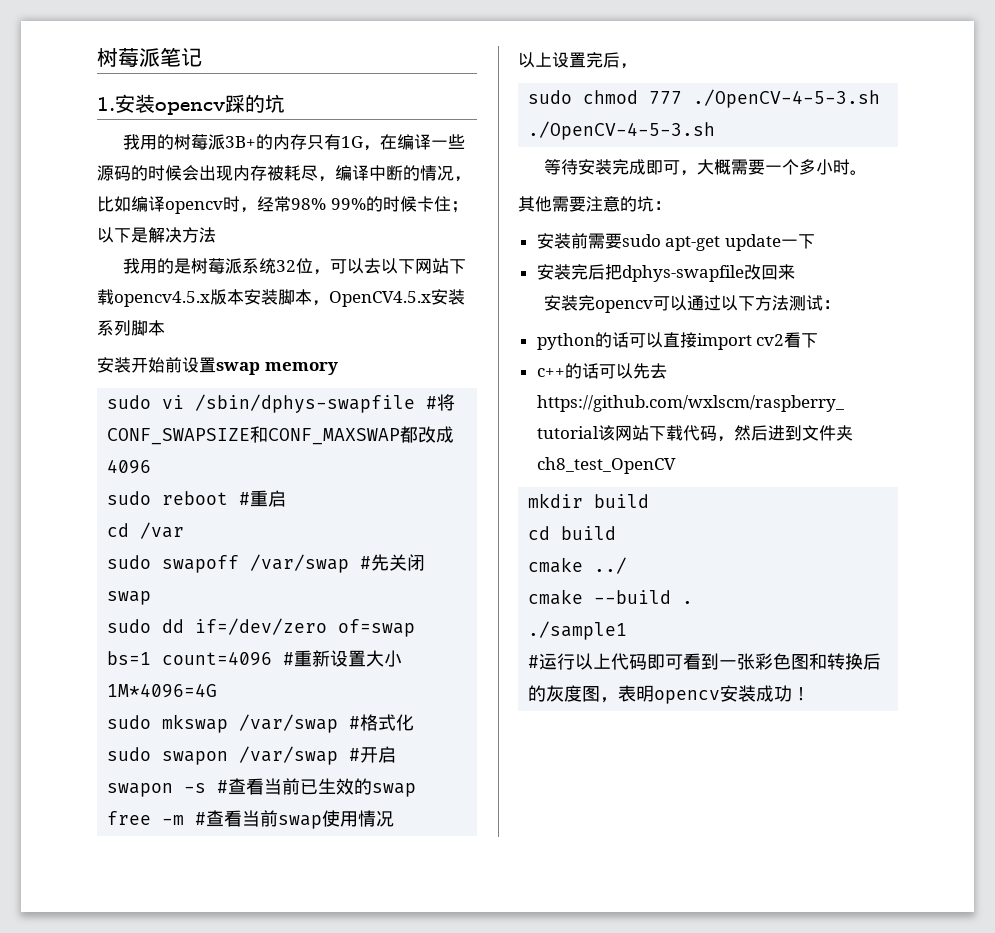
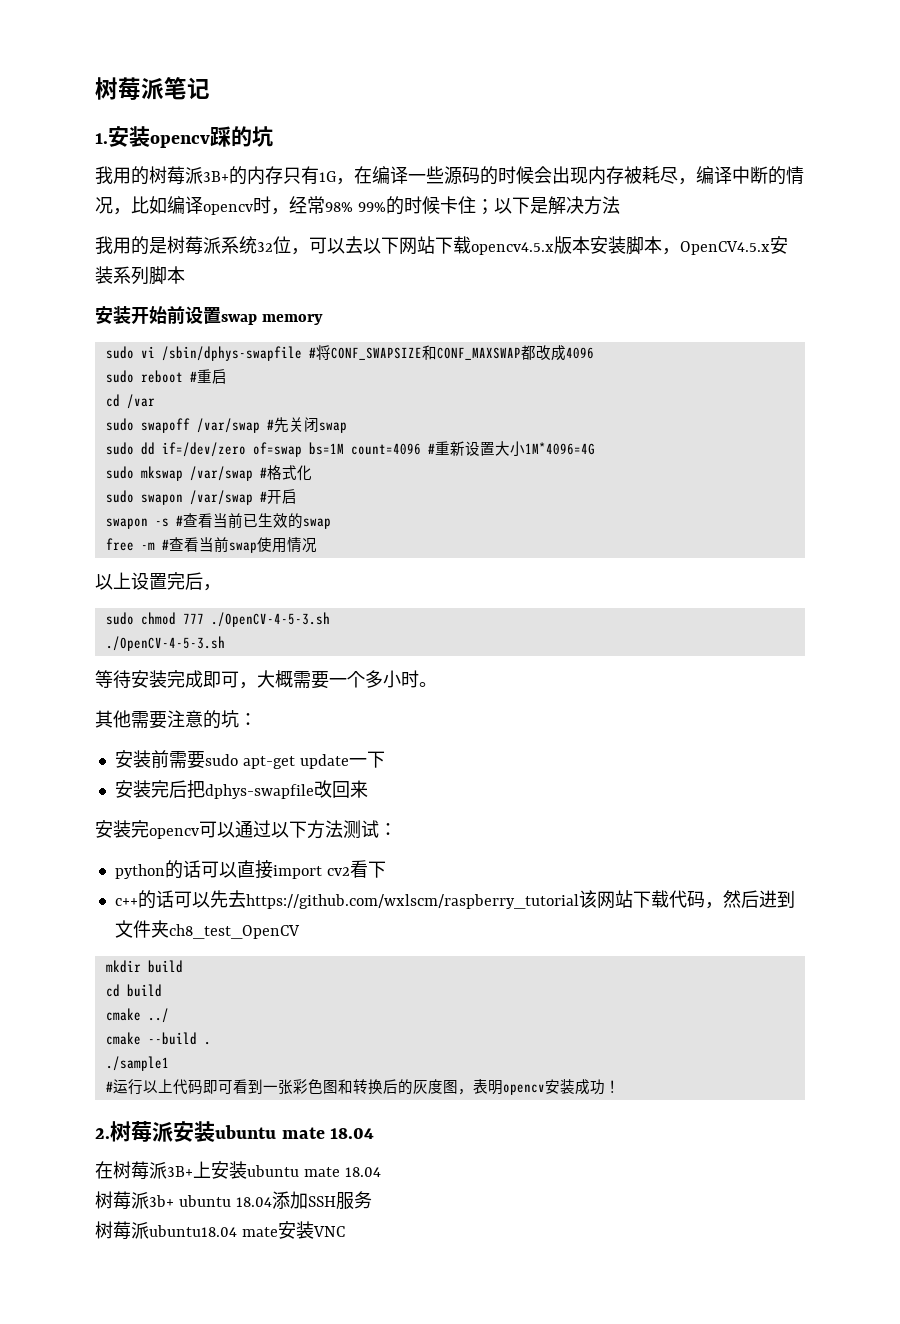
- sudo dd if=/dev/zero of=swap bs=1 count=4096 #重新设置大小1M*4096=4G
+ sudo dd if=/dev/zero of=swap bs=1M count=4096 #重新设置大小1M*4096=4G
+ 2.树莓派安装ubuntu mate 18.04
+ 在树莓派3B+上安装ubuntu mate 18.04
+ 树莓派3b+ ubuntu 18.04添加SSH服务
+ 树莓派ubuntu18.04 mate安装VNC

